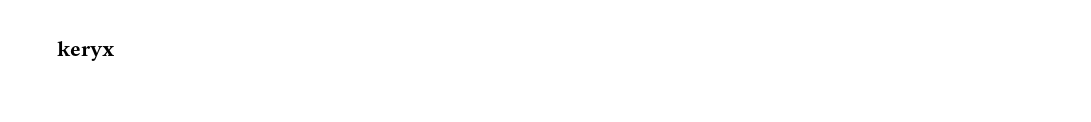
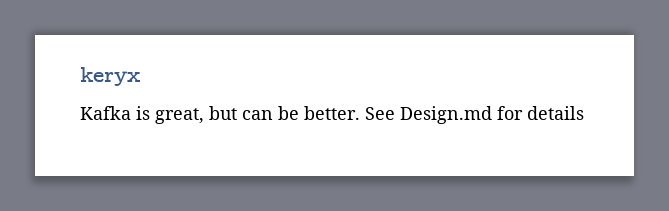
+ Kafka is great, but can be better. See Design.md for details

